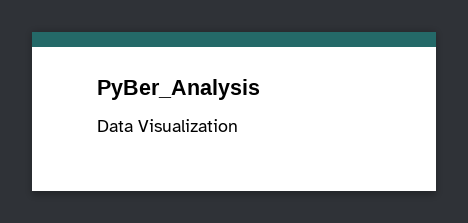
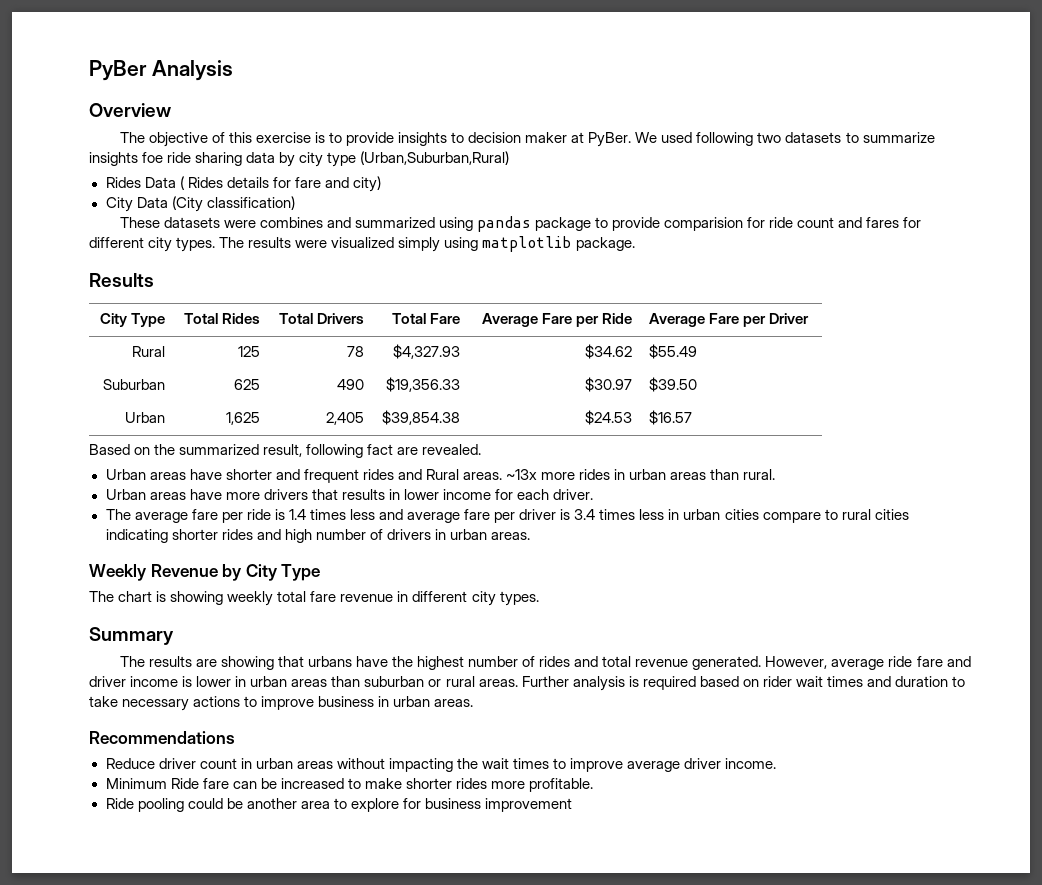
- PyBer_Analysis
- Data Visualization
+ PyBer Analysis
+ Overview
+ The objective of this exercise is to provide insights to decision maker at PyBer. We used following two datasets to summarize insights foe ride sharing data by city type (Urban,Suburban,Rural)
+ Rides Data ( Rides details for fare and city)
+ City Data (City classification)
+ These datasets were combines and summarized using pandas package to provide comparision for ride count and fares for different city types. The results were visualized simply using matplotlib package.
+ Results
+ City Type | Total Rides | Total Drivers | Total Fare | Average Fare per Ride | Average Fare per Driver
+ Rural | 125 | 78 | $4,327.93 | $34.62 | $55.49
+ Suburban | 625 | 490 | $19,356.33 | $30.97 | $39.50
+ Urban | 1,625 | 2,405 | $39,854.38 | $24.53 | $16.57
+ Based on the summarized result, following fact are revealed.
+ Urban areas have shorter and frequent rides and Rural areas. ~13x more rides in urban areas than rural.
+ Urban areas have more drivers that results in lower income for each driver.
+ The average fare per ride is 1.4 times less and average fare per driver is 3.4 times less in urban cities compare to rural cities indicating shorter rides and high number of drivers in urban areas.
+ Weekly Revenue by City Type
+ The chart is showing weekly total fare revenue in different city types.
+ Summary
+ The results are showing that urbans have the highest number of rides and total revenue generated. However, average ride fare and driver income is lower in urban areas than suburban or rural areas. Further analysis is required based on rider wait times and duration to take necessary actions to improve business in urban areas.
+ Recommendations
+ Reduce driver count in urban areas without impacting the wait times to improve average driver income.
+ Minimum Ride fare can be increased to make shorter rides more profitable.
+ Ride pooling could be another area to explore for business improvement

